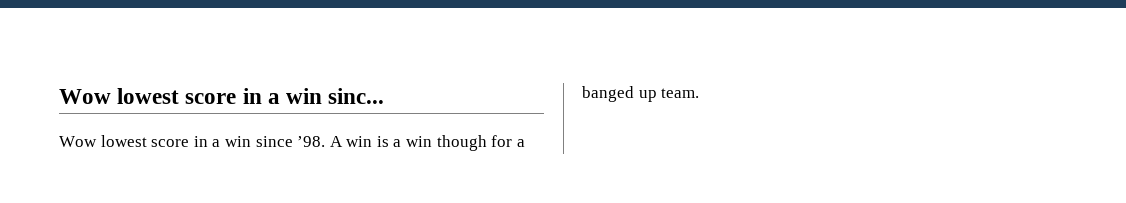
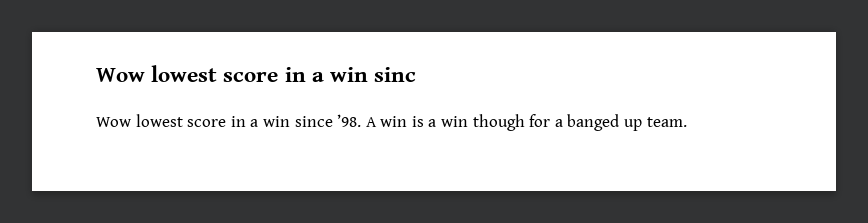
- Wow lowest score in a win sinc...
+ Wow lowest score in a win sinc

